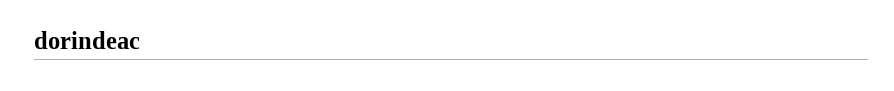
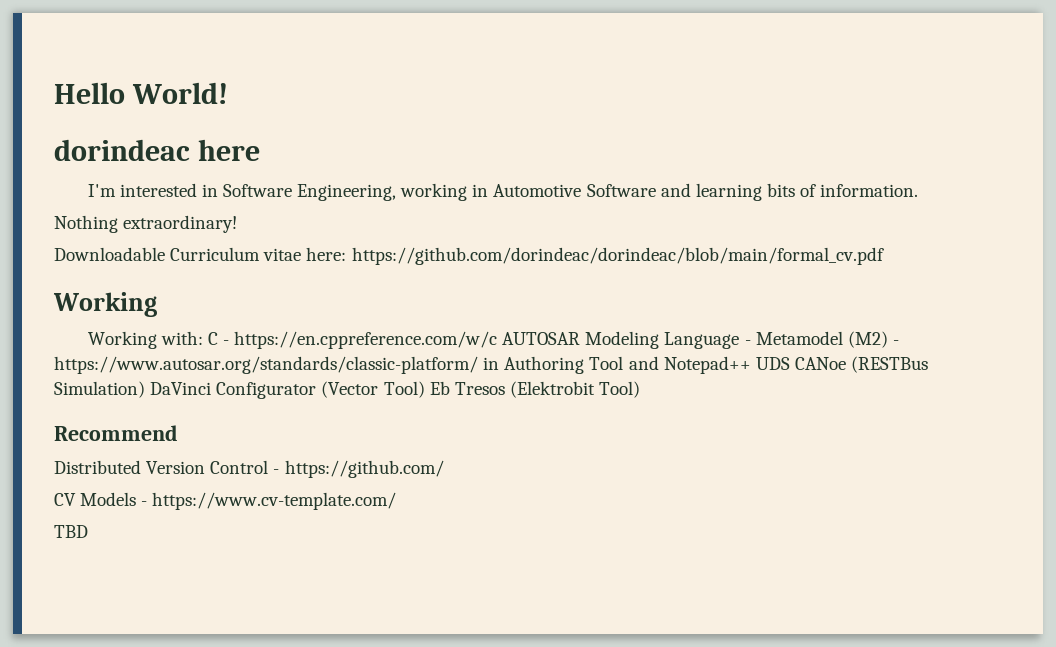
- dorindeac
+ Hello World!
+ dorindeac here
+ I'm interested in Software Engineering, working in Automotive Software and learning bits of information.
+ Nothing extraordinary!
+ Downloadable Curriculum vitae here: https://github.com/dorindeac/dorindeac/blob/main/formal_cv.pdf
+ Working
+ Working with: C - https://en.cppreference.com/w/c AUTOSAR Modeling Language - Metamodel (M2) - https://www.autosar.org/standards/classic-platform/ in Authoring Tool and Notepad++ UDS CANoe (RESTBus Simulation) DaVinci Configurator (Vector Tool) Eb Tresos (Elektrobit Tool)
+ Recommend
+ Distributed Version Control - https://github.com/
+ CV Models - https://www.cv-template.com/
+ TBD

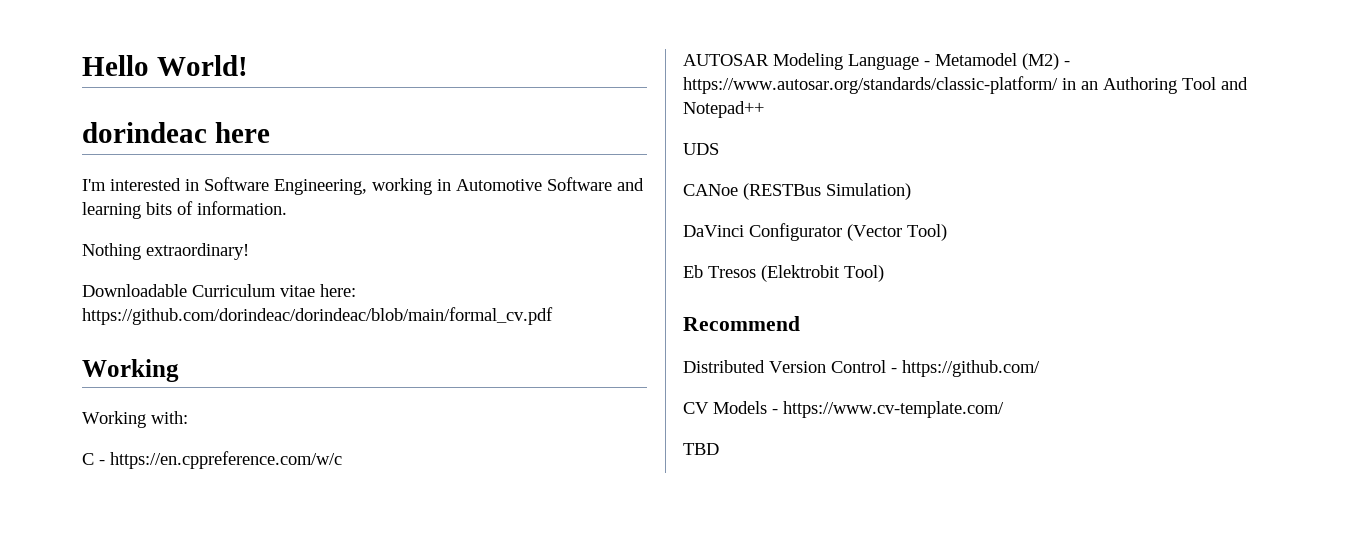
- Working with: C - https://en.cppreference.com/w/c AUTOSAR Modeling Language - Metamodel (M2) - https://www.autosar.org/standards/classic-platform/ in Authoring Tool and Notepad++ UDS CANoe (RESTBus Simulation) DaVinci Configurator (Vector Tool) Eb Tresos (Elektrobit Tool)
+ Working with:
+ C - https://en.cppreference.com/w/c
+ AUTOSAR Modeling Language - Metamodel (M2) - https://www.autosar.org/standards/classic-platform/ in an Authoring Tool and Notepad++
+ UDS
+ CANoe (RESTBus Simulation)
+ DaVinci Configurator (Vector Tool)
+ Eb Tresos (Elektrobit Tool)

